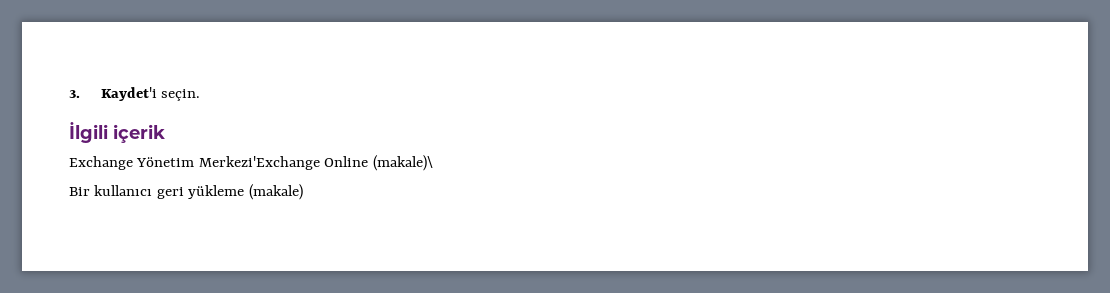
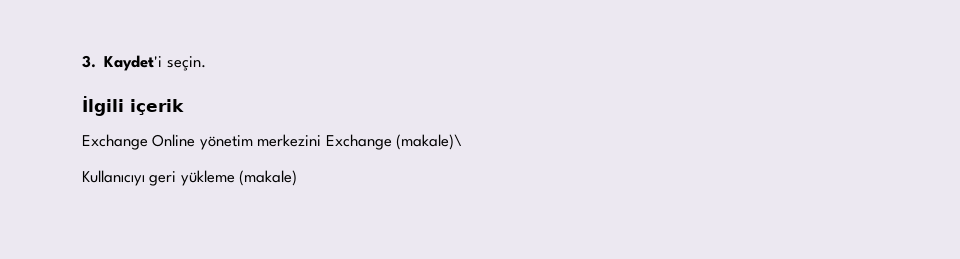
- Exchange Yönetim Merkezi'Exchange Online (makale)\
+ Exchange Online yönetim merkezini Exchange (makale)\
- Bir kullanıcı geri yükleme (makale)
+ Kullanıcıyı geri yükleme (makale)

